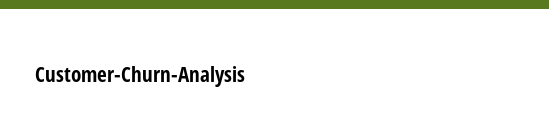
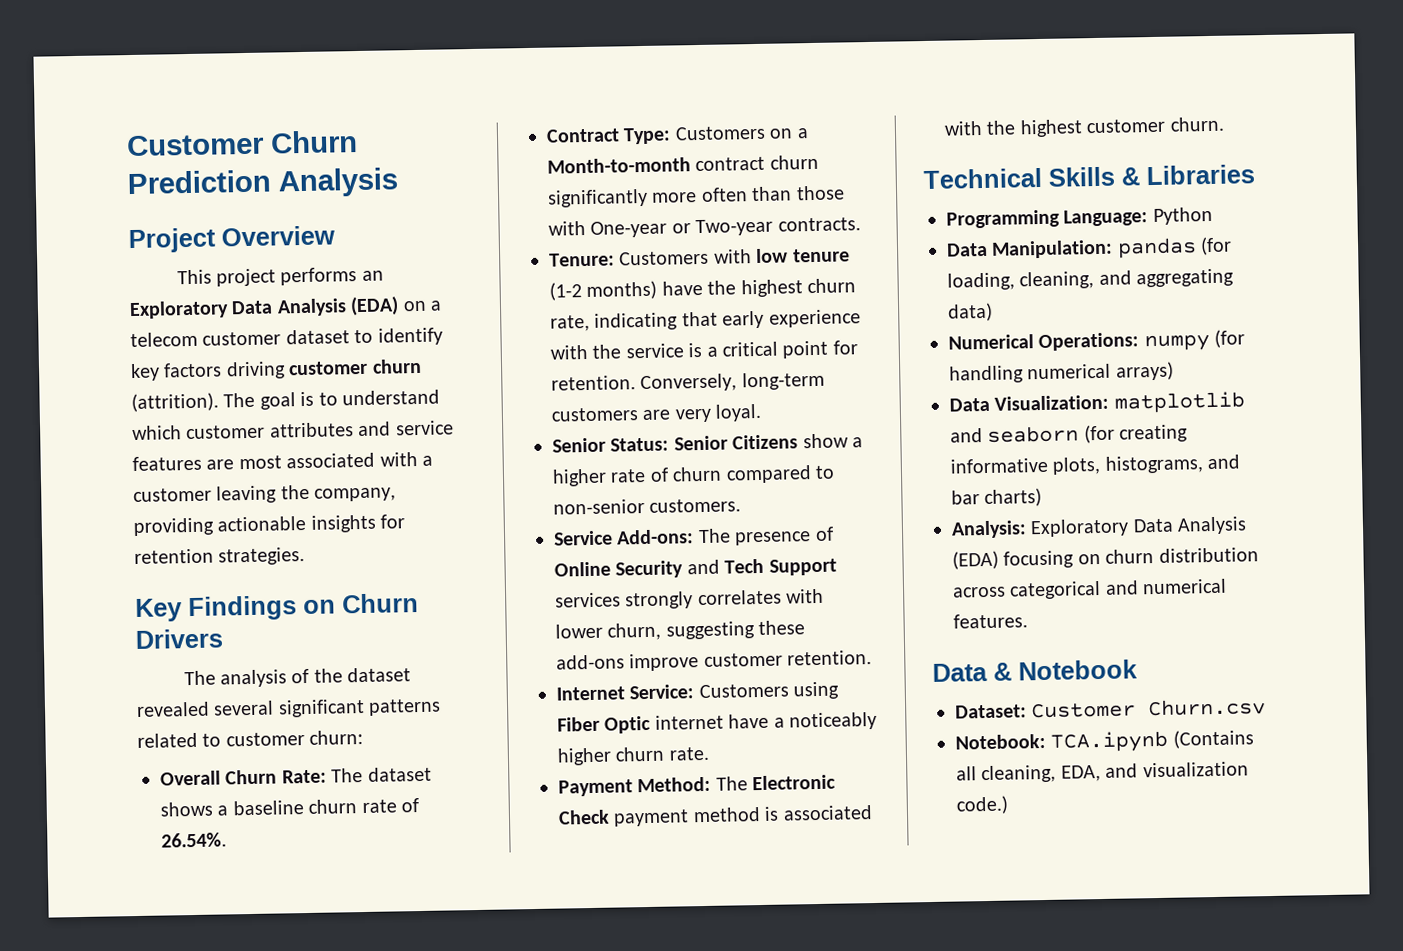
- Customer-Churn-Analysis
+ Customer Churn Prediction Analysis
+ Project Overview
+ This project performs an Exploratory Data Analysis (EDA) on a telecom customer dataset to identify key factors driving customer churn (attrition). The goal is to understand which customer attributes and service features are most associated with a customer leaving the company, providing actionable insights for retention strategies.
+ Key Findings on Churn Drivers
+ The analysis of the dataset revealed several significant patterns related to customer churn:
+ Overall Churn Rate: The dataset shows a baseline churn rate of 26.54%.
+ Contract Type: Customers on a Month-to-month contract churn significantly more often than those with One-year or Two-year contracts.
+ Tenure: Customers with low tenure (1-2 months) have the highest churn rate, indicating that early experience with the service is a critical point for retention. Conversely, long-term customers are very loyal.
+ Senior Status: Senior Citizens show a higher rate of churn compared to non-senior customers.
+ Service Add-ons: The presence of Online Security and Tech Support services strongly correlates with lower churn, suggesting these add-ons improve customer retention.
+ Internet Service: Customers using Fiber Optic internet have a noticeably higher churn rate.
+ Payment Method: The Electronic Check payment method is associated with the highest customer churn.
+ Technical Skills & Libraries
+ Programming Language: Python
+ Data Manipulation: pandas (for loading, cleaning, and aggregating data)
+ Numerical Operations: numpy (for handling numerical arrays)
+ Data Visualization: matplotlib and seaborn (for creating informative plots, histograms, and bar charts)
+ Analysis: Exploratory Data Analysis (EDA) focusing on churn distribution across categorical and numerical features.
+ Data & Notebook
+ Dataset: Customer Churn.csv
+ Notebook: TCA.ipynb (Contains all cleaning, EDA, and visualization code.)

